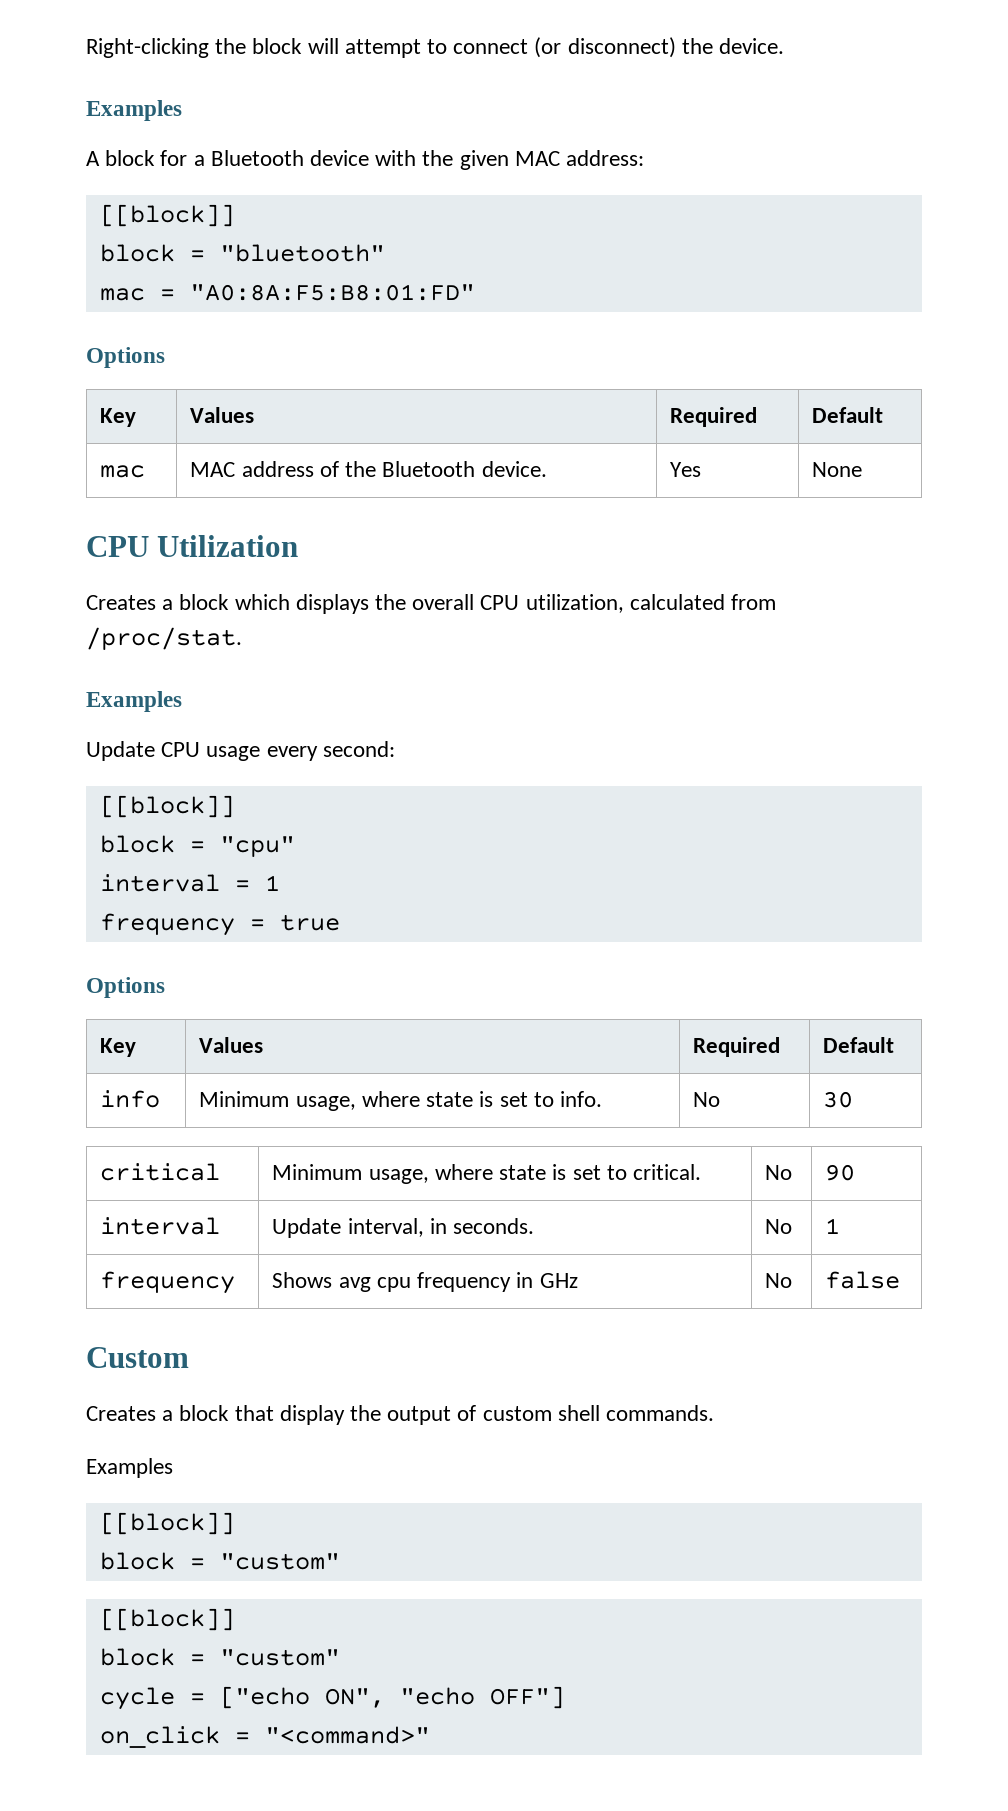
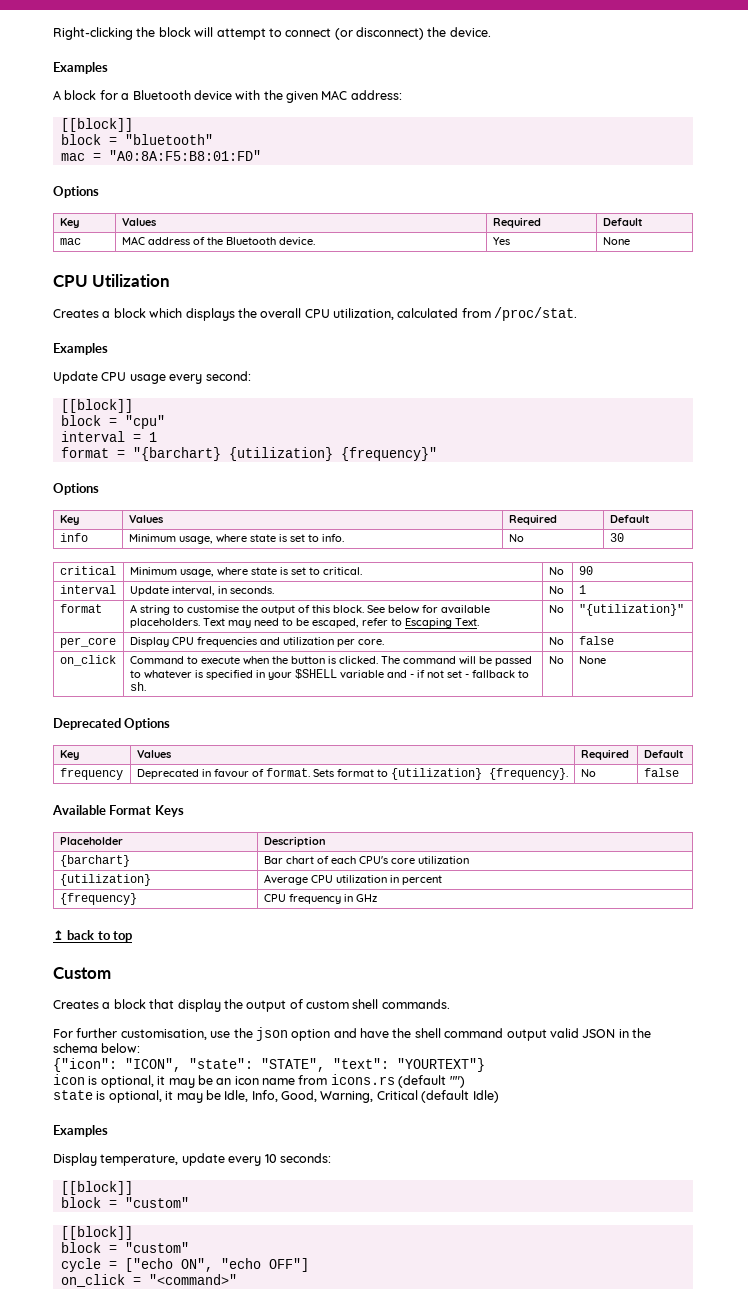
- frequency = true
+ format = "{barchart} {utilization} {frequency}"
- frequency | Shows avg cpu frequency in GHz | No | false
+ format | A string to customise the output of this block. See below for available placeholders. Text may need to be escaped, refer to Escaping Text. | No | "{utilization}"
+ per_core | Display CPU frequencies and utilization per core. | No | false
+ on_click | Command to execute when the button is clicked. The command will be passed to whatever is specified in your $SHELL variable and - if not set - fallback to sh. | No | None
+ Deprecated Options
+ Key | Values | Required | Default
+ frequency | Deprecated in favour of format. Sets format to {utilization} {frequency}. | No | false
+ Available Format Keys
+ Placeholder | Description
+ {barchart} | Bar chart of each CPU's core utilization
+ {utilization} | Average CPU utilization in percent
+ {frequency} | CPU frequency in GHz
+ ↥ back to top
  Creates a block that display the output of custom shell commands.
+ For further customisation, use the json option and have the shell command output valid JSON in the schema below:
+ {"icon": "ICON", "state": "STATE", "text": "YOURTEXT"}
+ icon is optional, it may be an icon name from icons.rs (default "")
+ state is optional, it may be Idle, Info, Good, Warning, Critical (default Idle)
  Examples
+ Display temperature, update every 10 seconds:

